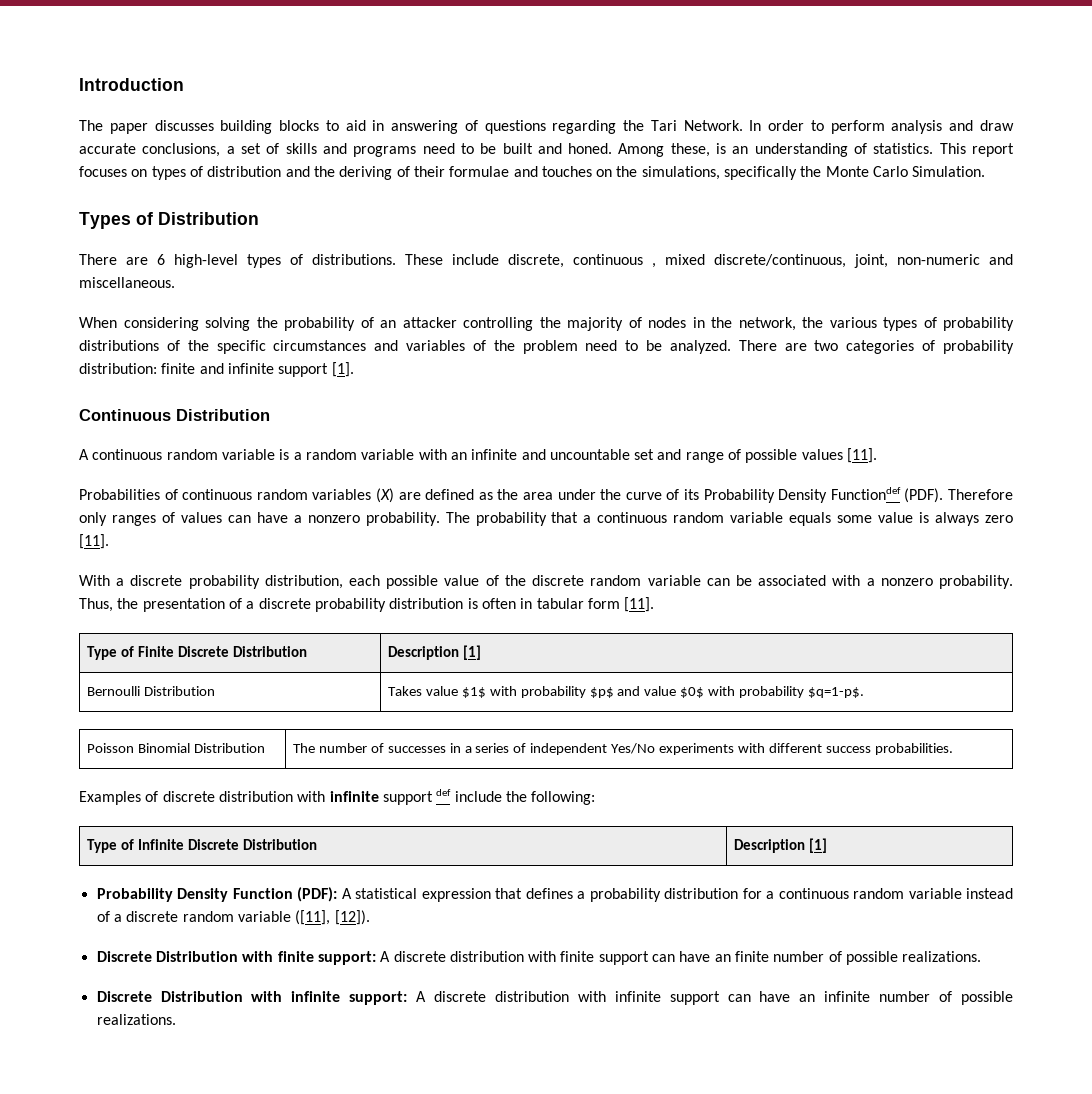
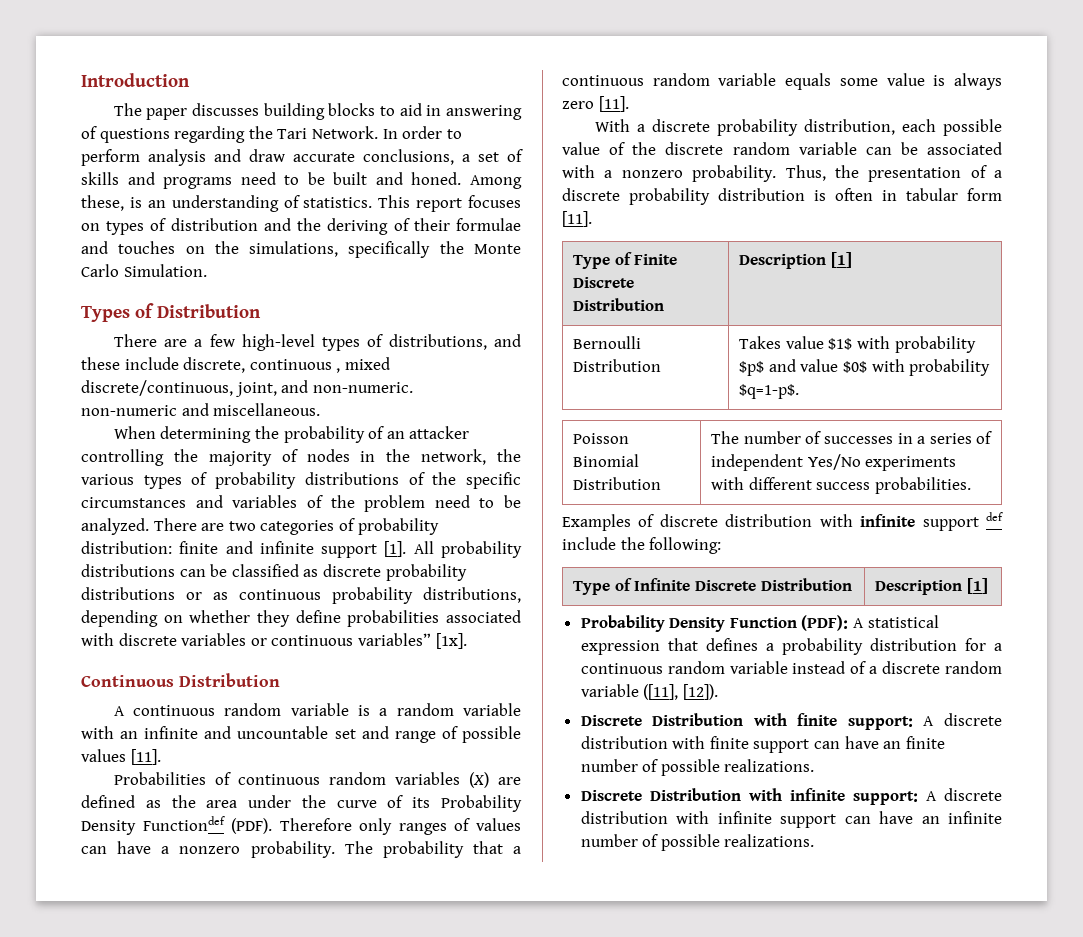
- There are 6 high-level types of distributions. These include discrete, continuous , mixed discrete/continuous, joint, non-numeric and miscellaneous.
+ There are a few high-level types of distributions, and these include discrete, continuous , mixed discrete/continuous, joint, and non-numeric.
+ non-numeric and miscellaneous.
- When considering solving the probability of an attacker controlling the majority of nodes in the network, the various types of probability distributions of the specific circumstances and variables of the problem need to be analyzed.
+ When determining the probability of an attacker controlling the majority of nodes in the network, the various types of probability distributions of the specific circumstances and variables of the problem need to be analyzed.
+ All probability distributions can be classified as discrete probability distributions or as continuous probability distributions, depending on whether they define probabilities associated with discrete variables or continuous variables” [1x].

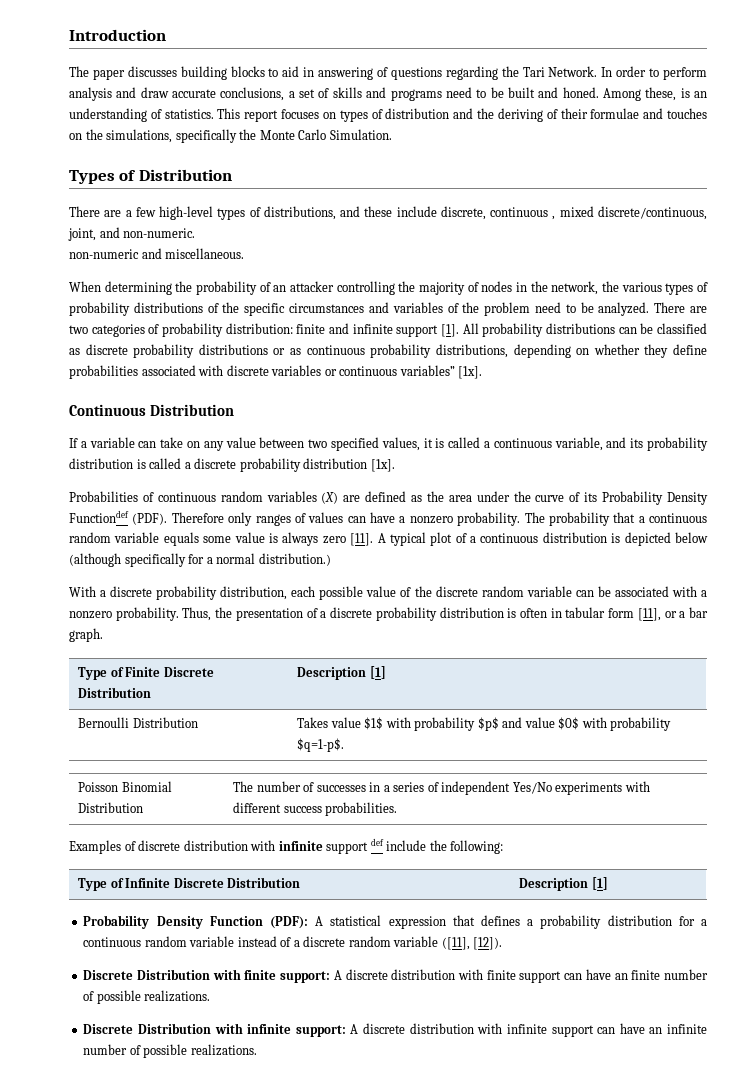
- A continuous random variable is a random variable with an infinite and uncountable set and range of possible values [11].
+ If a variable can take on any value between two specified values, it is called a continuous variable, and its probability distribution is called a discrete probability distribution [1x].
+ A typical plot of a continuous distribution is depicted below (although specifically for a normal distribution.)
- Thus, the presentation of a discrete probability distribution is often in tabular form [11].
+ Thus, the presentation of a discrete probability distribution is often in tabular form [11], or a bar graph.

